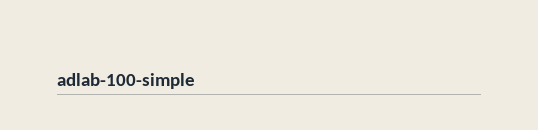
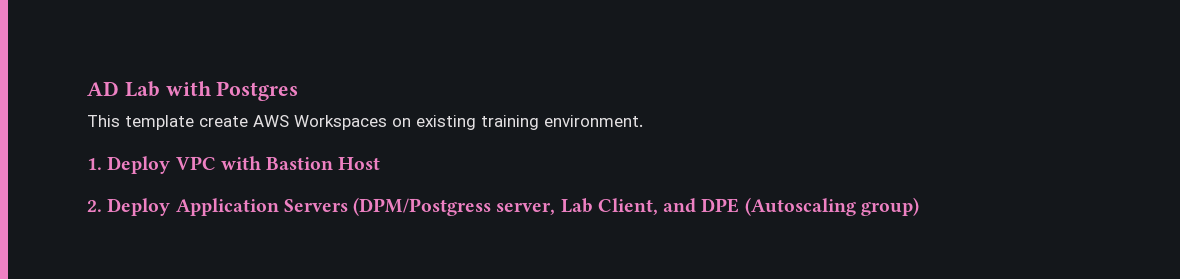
- adlab-100-simple
+ AD Lab with Postgres
+ This template create AWS Workspaces on existing training environment.
+ 1. Deploy VPC with Bastion Host
+ 2. Deploy Application Servers (DPM/Postgress server, Lab Client, and DPE (Autoscaling group)

